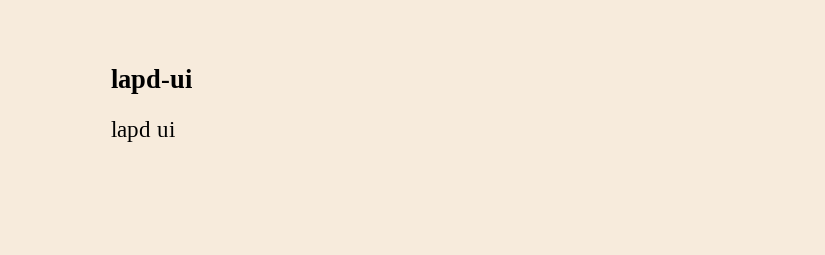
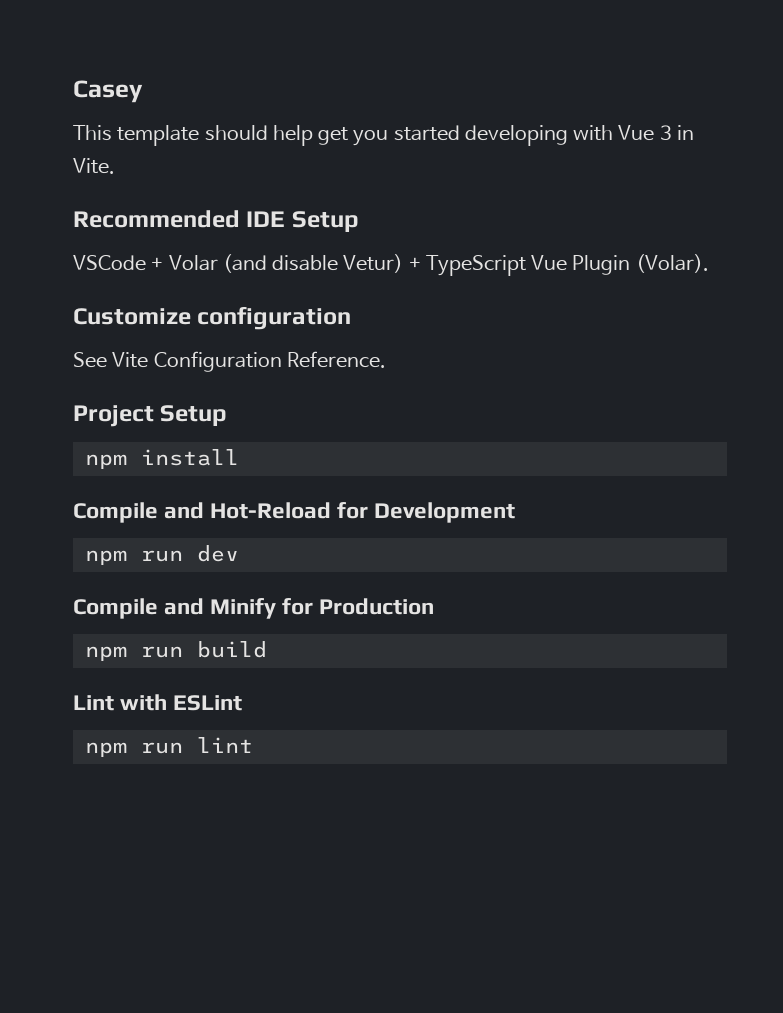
- lapd-ui
- lapd ui
+ Casey
+ This template should help get you started developing with Vue 3 in Vite.
+ Recommended IDE Setup
+ VSCode + Volar (and disable Vetur) + TypeScript Vue Plugin (Volar).
+ Customize configuration
+ See Vite Configuration Reference.
+ Project Setup
+ npm install
+ Compile and Hot-Reload for Development
+ npm run dev
+ Compile and Minify for Production
+ npm run build
+ Lint with ESLint
+ npm run lint

